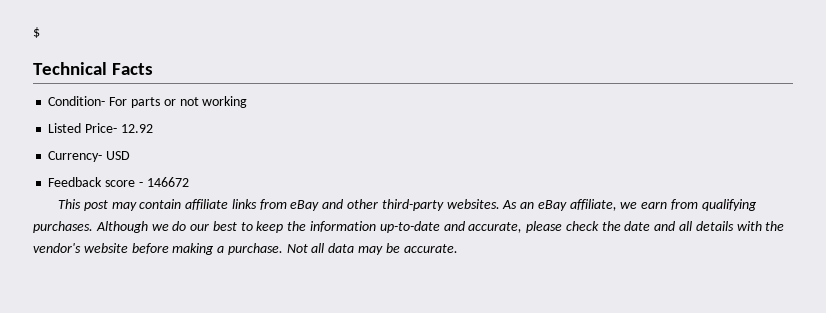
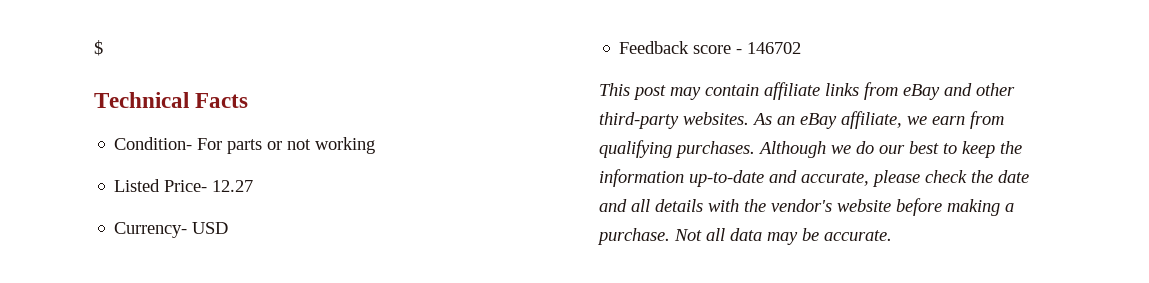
- Listed Price- 12.92
+ Listed Price- 12.27
- Feedback score - 146672
+ Feedback score - 146702

